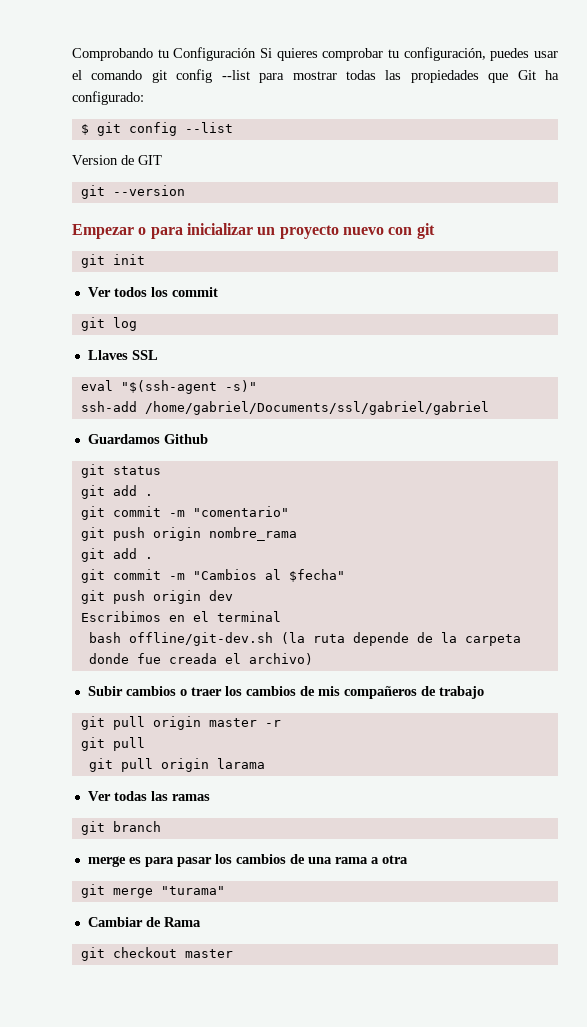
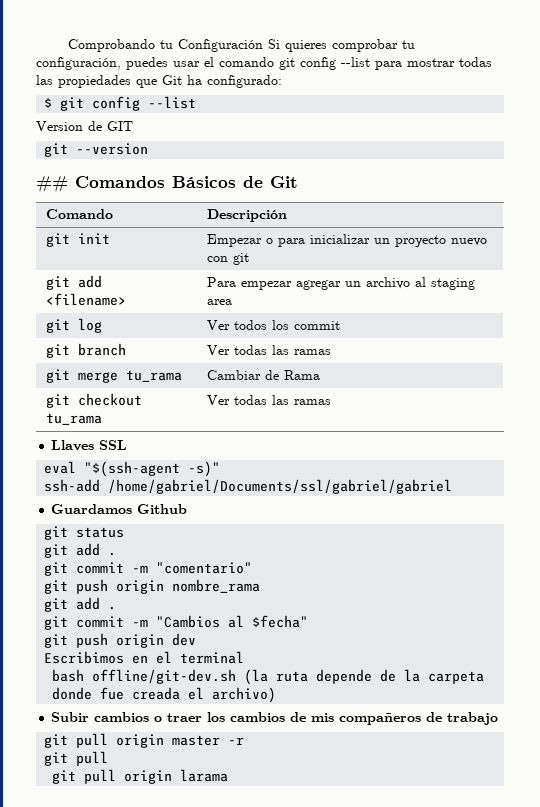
- Empezar o para inicializar un proyecto nuevo con git
+ ## Comandos Básicos de Git
+ Comando | Descripción
+ git init | Empezar o para inicializar un proyecto nuevo con git
- git init
- Ver todos los commit
- git log
+ git add <filename> | Para empezar agregar un archivo al staging area
+ git log | Ver todos los commit
+ git branch | Ver todas las ramas
+ git merge tu_rama | Cambiar de Rama
+ git checkout tu_rama | Ver todas las ramas
- Ver todas las ramas
- git branch
- merge es para pasar los cambios de una rama a otra
- git merge "turama"
- Cambiar de Rama
- git checkout master

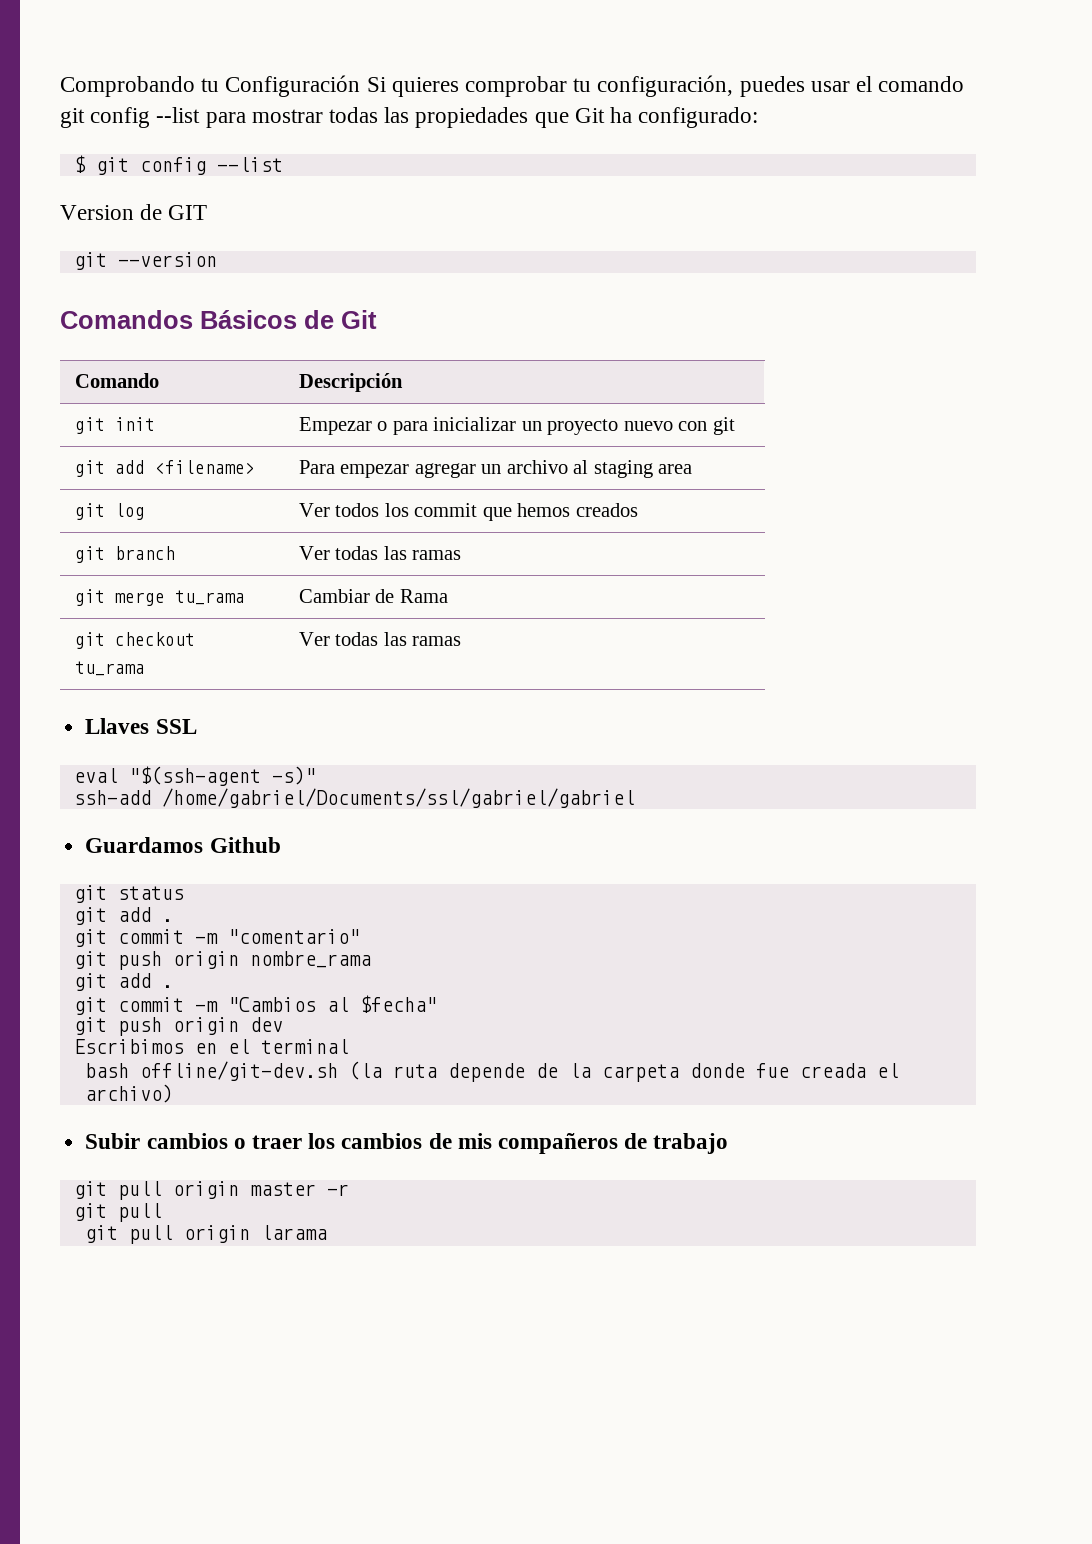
- ## Comandos Básicos de Git
+ Comandos Básicos de Git
- git log | Ver todos los commit
+ git log | Ver todos los commit que hemos creados

